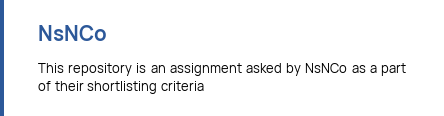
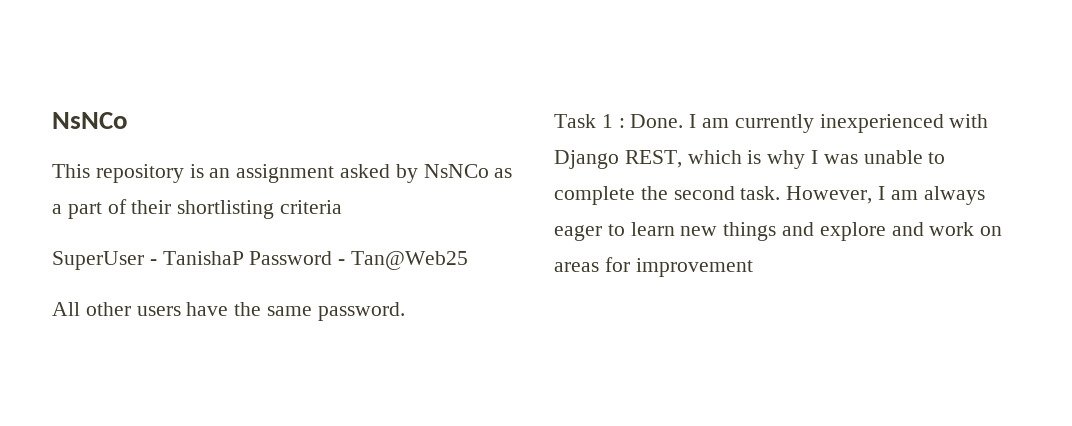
+ SuperUser - TanishaP Password - Tan@Web25
+ All other users have the same password.
+ Task 1 : Done. I am currently inexperienced with Django REST, which is why I was unable to complete the second task. However, I am always eager to learn new things and explore and work on areas for improvement

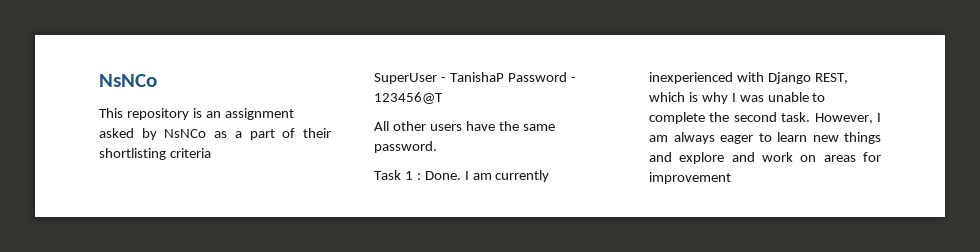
- SuperUser - TanishaP Password - Tan@Web25
+ SuperUser - TanishaP Password - 123456@T

